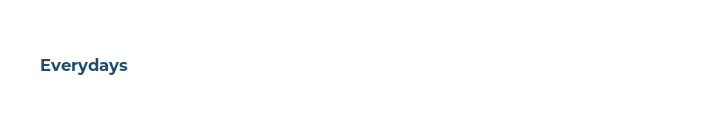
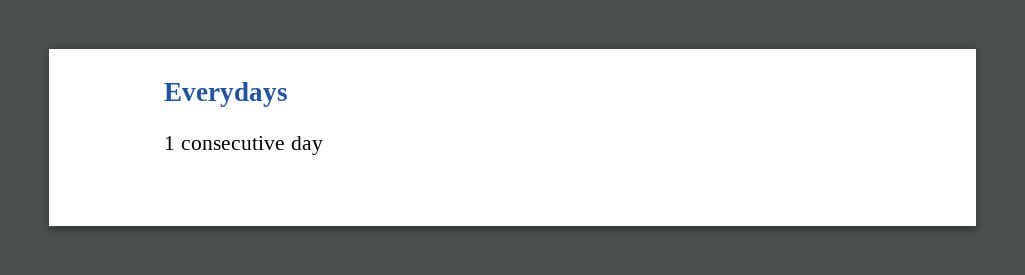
+ 1 consecutive day

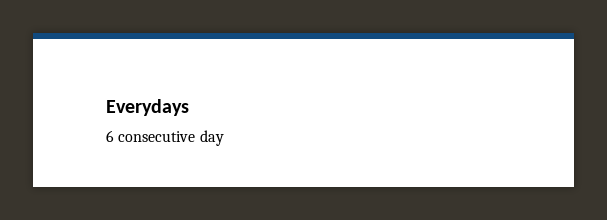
- 1 consecutive day
+ 6 consecutive day

